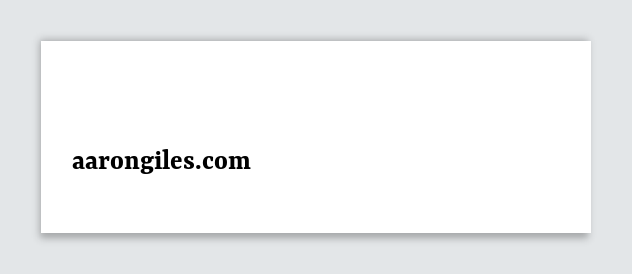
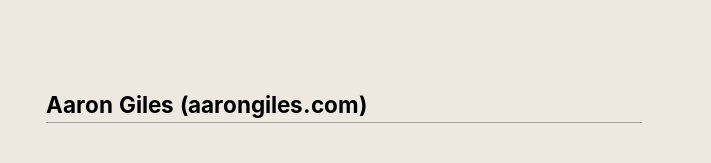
- aarongiles.com
+ Aaron Giles (aarongiles.com)

